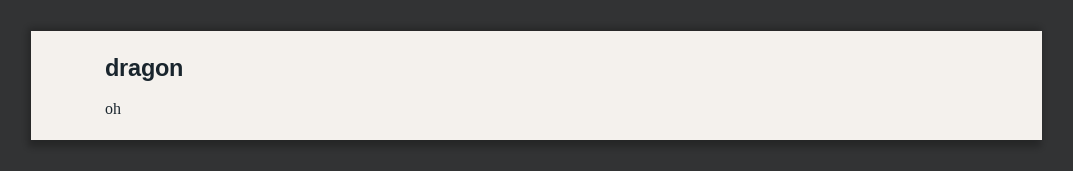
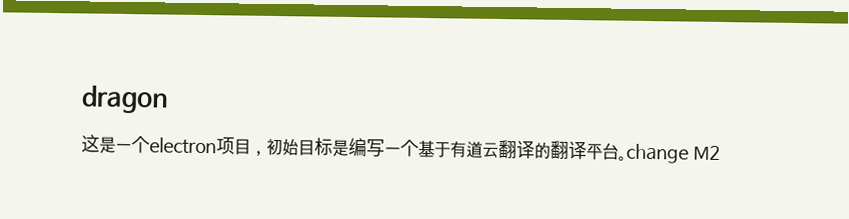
- oh
+ 这是一个electron项目，初始目标是编写一个基于有道云翻译的翻译平台。change M2

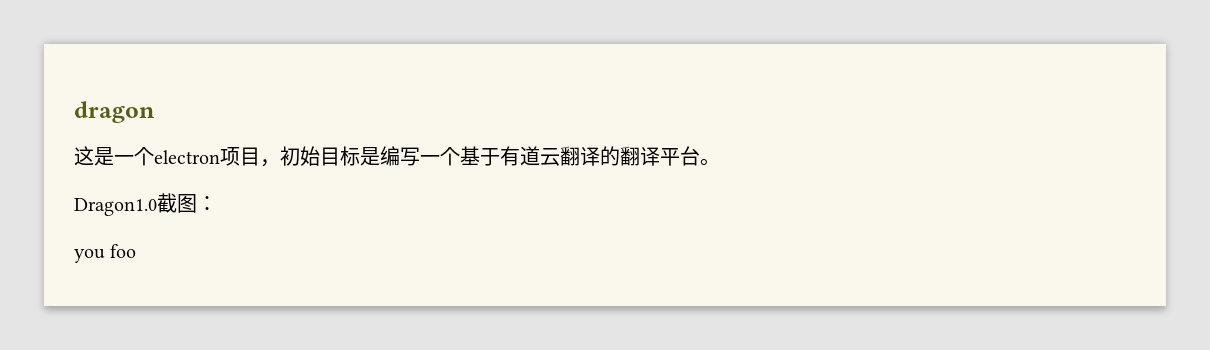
- 这是一个electron项目，初始目标是编写一个基于有道云翻译的翻译平台。change M2
+ 这是一个electron项目，初始目标是编写一个基于有道云翻译的翻译平台。
+ Dragon1.0截图：
+ you foo

